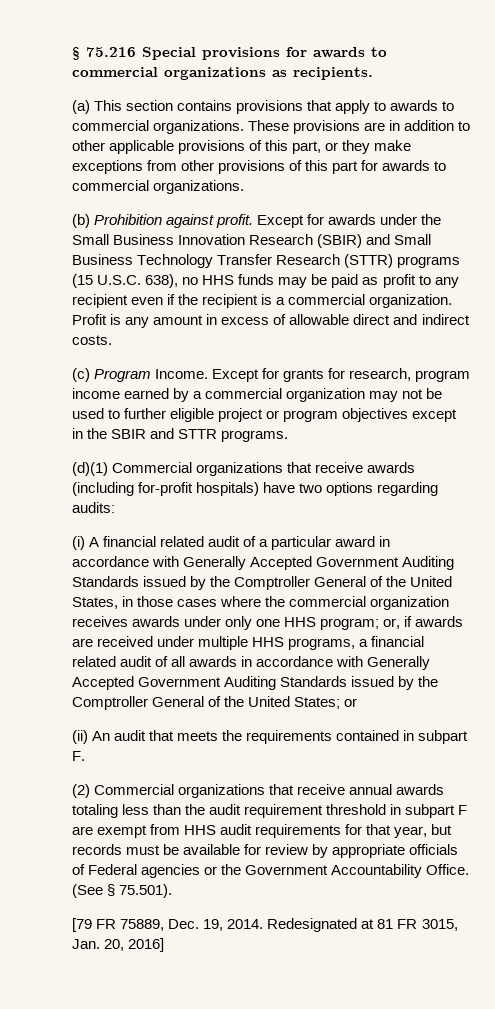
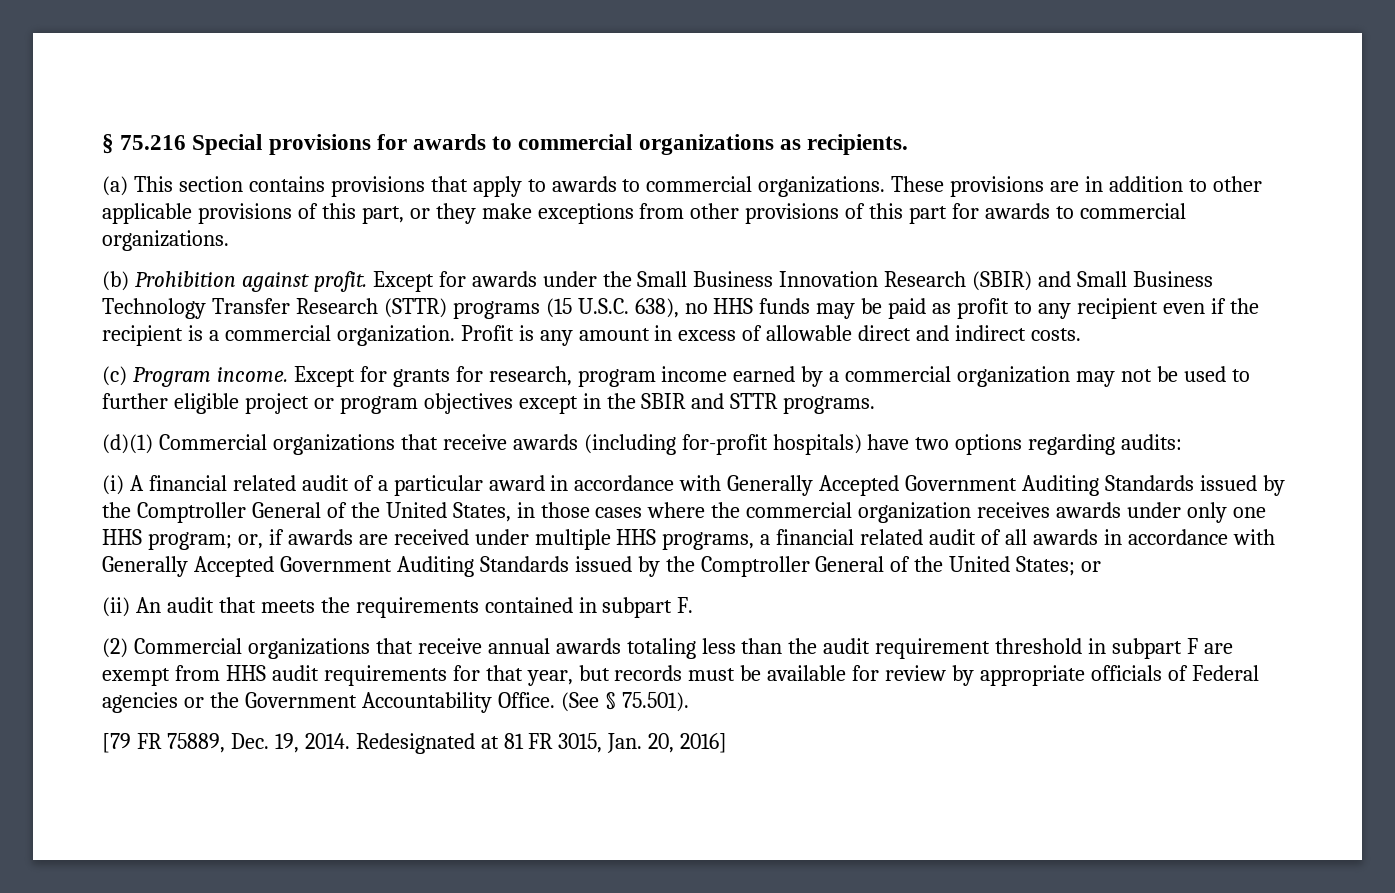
- (c) Program Income.
+ (c) Program income.

